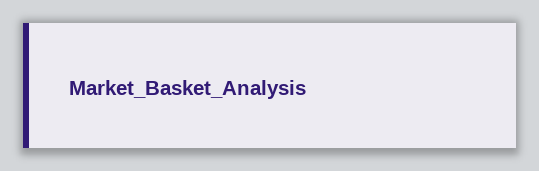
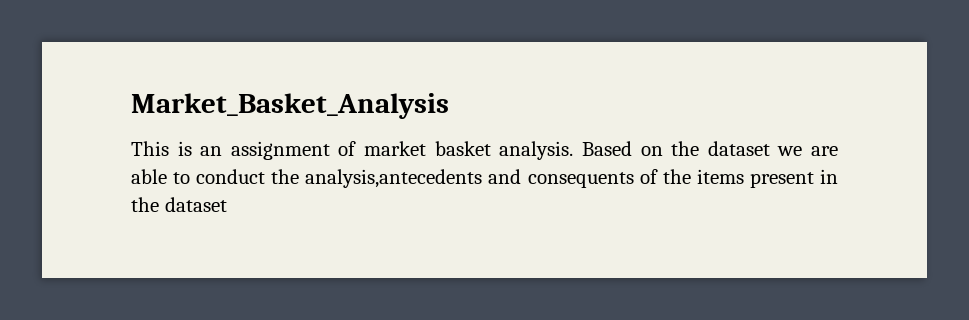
+ This is an assignment of market basket analysis. Based on the dataset we are able to conduct the analysis,antecedents and consequents of the items present in the dataset

